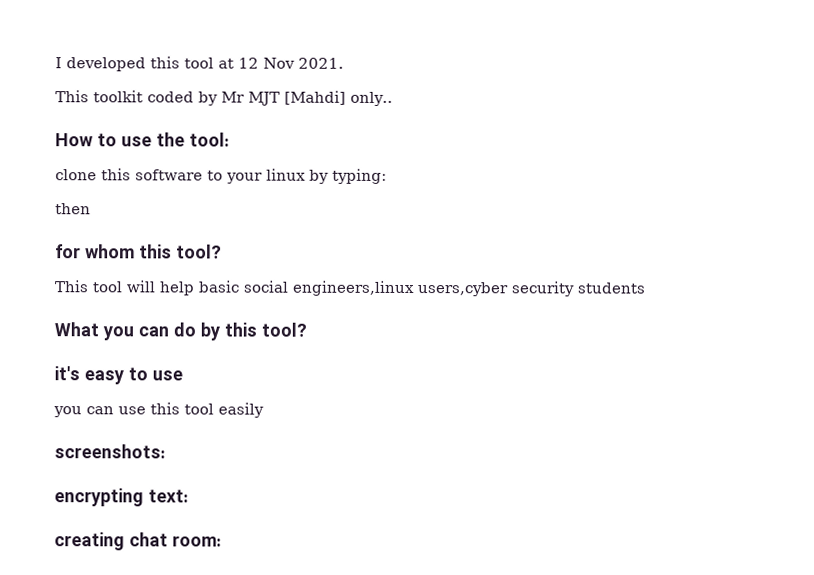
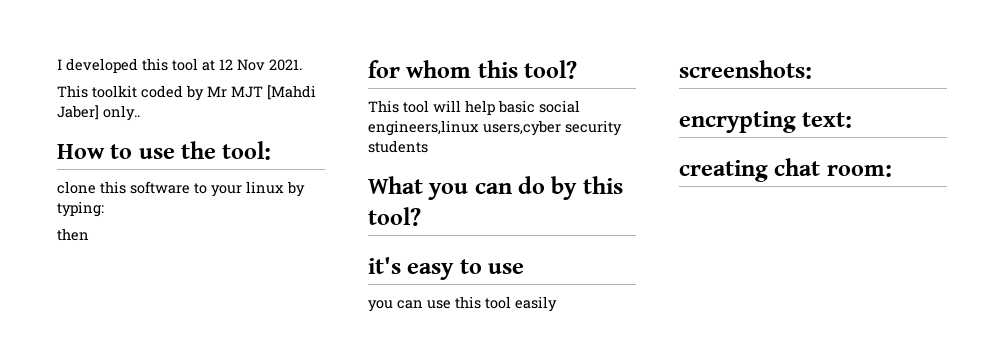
- This toolkit coded by Mr MJT [Mahdi] only..
+ This toolkit coded by Mr MJT [Mahdi Jaber] only..

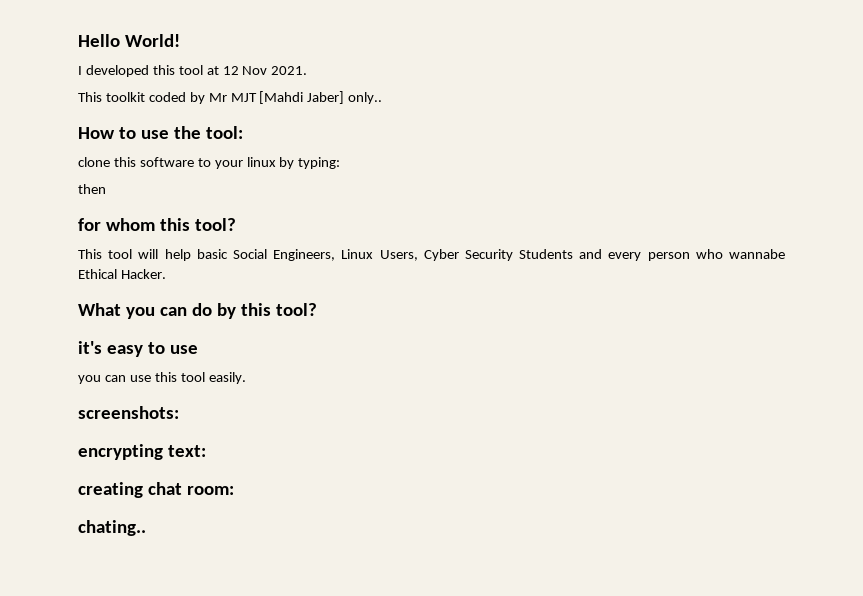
+ Hello World!
- This tool will help basic social engineers,linux users,cyber security students
+ This tool will help basic Social Engineers, Linux Users, Cyber Security Students and every person who wannabe Ethical Hacker.
- you can use this tool easily
+ you can use this tool easily.
+ chating..

